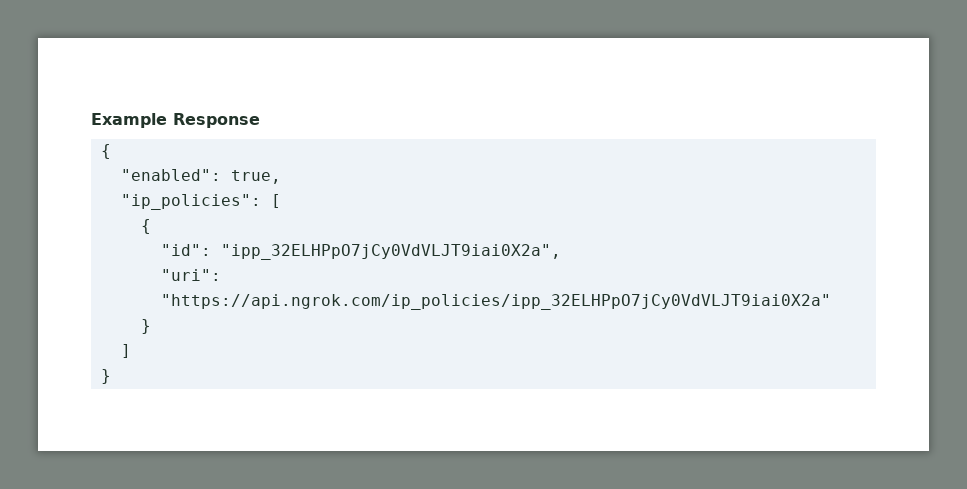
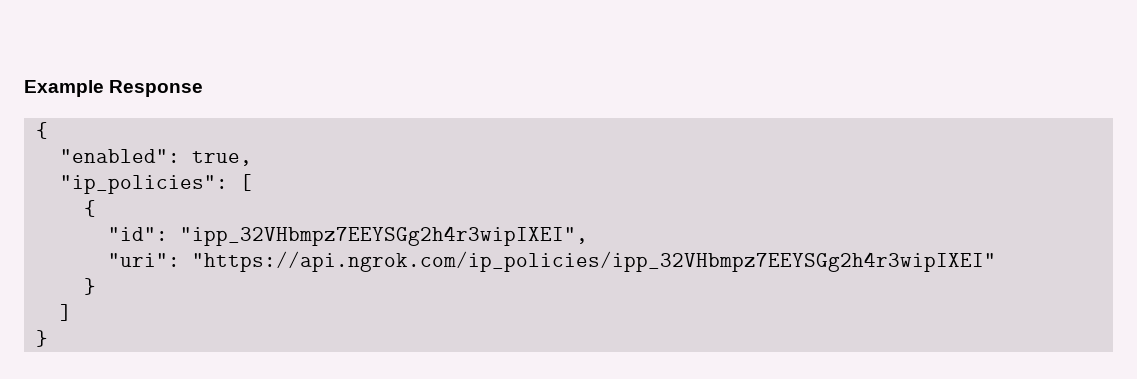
- "id": "ipp_32ELHPpO7jCy0VdVLJT9iai0X2a",
+ "id": "ipp_32VHbmpz7EEYSGg2h4r3wipIXEI",
- "uri": "https://api.ngrok.com/ip_policies/ipp_32ELHPpO7jCy0VdVLJT9iai0X2a"
+ "uri": "https://api.ngrok.com/ip_policies/ipp_32VHbmpz7EEYSGg2h4r3wipIXEI"

